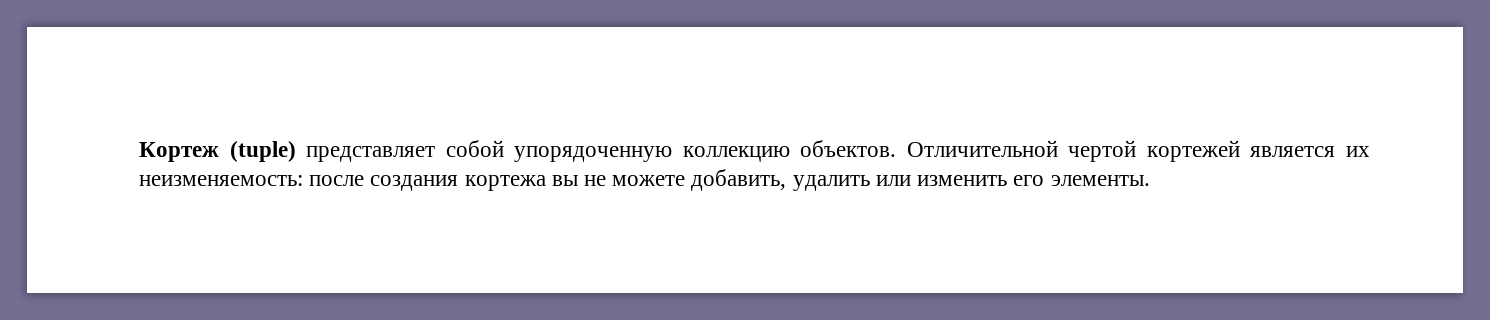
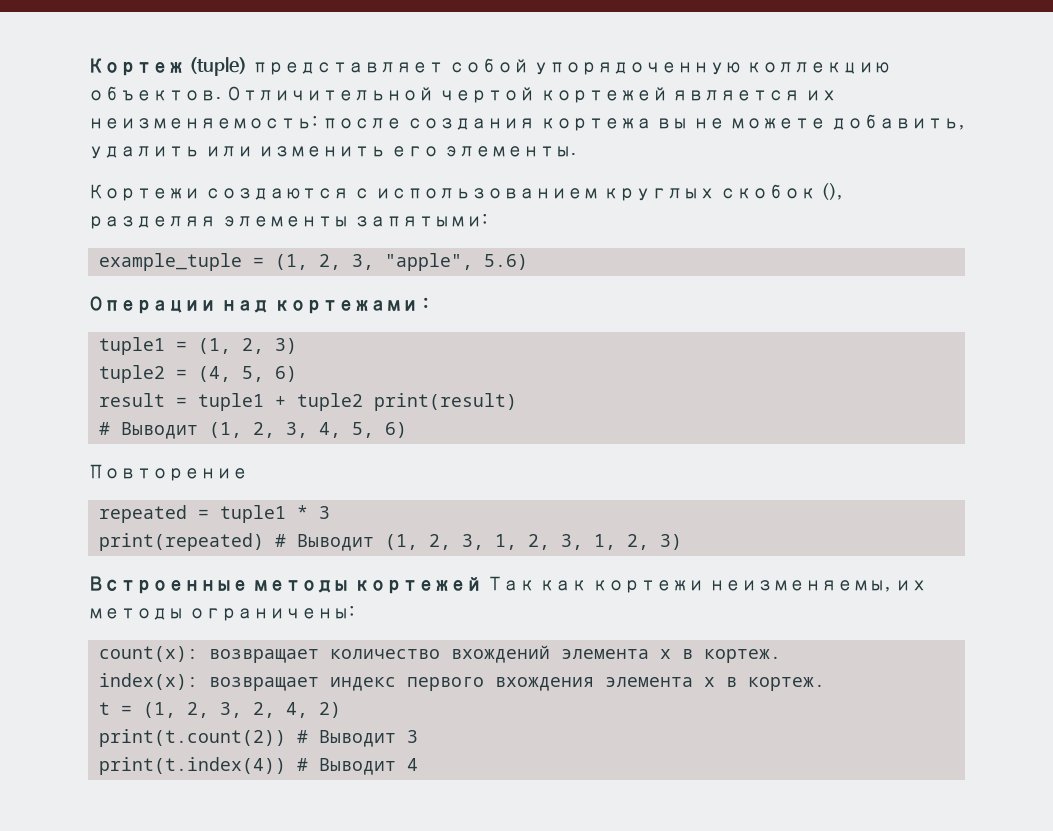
+ Кортежи создаются с использованием круглых скобок (), разделяя элементы запятыми:
+ example_tuple = (1, 2, 3, "apple", 5.6)
+ Операции над кортежами :
+ tuple1 = (1, 2, 3)
+ tuple2 = (4, 5, 6)
+ result = tuple1 + tuple2 print(result)
+ # Выводит (1, 2, 3, 4, 5, 6)
+ Повторение
+ repeated = tuple1 * 3
+ print(repeated) # Выводит (1, 2, 3, 1, 2, 3, 1, 2, 3)
+ Встроенные методы кортежей Так как кортежи неизменяемы, их методы ограничены:
+ count(x): возвращает количество вхождений элемента x в кортеж.
+ index(x): возвращает индекс первого вхождения элемента x в кортеж.
+ t = (1, 2, 3, 2, 4, 2)
+ print(t.count(2)) # Выводит 3
+ print(t.index(4)) # Выводит 4

